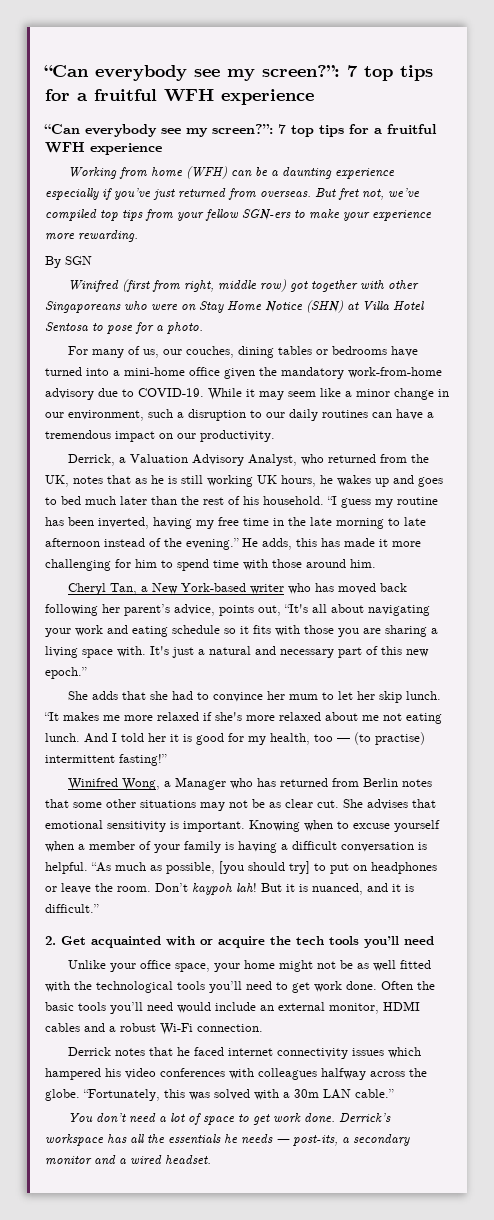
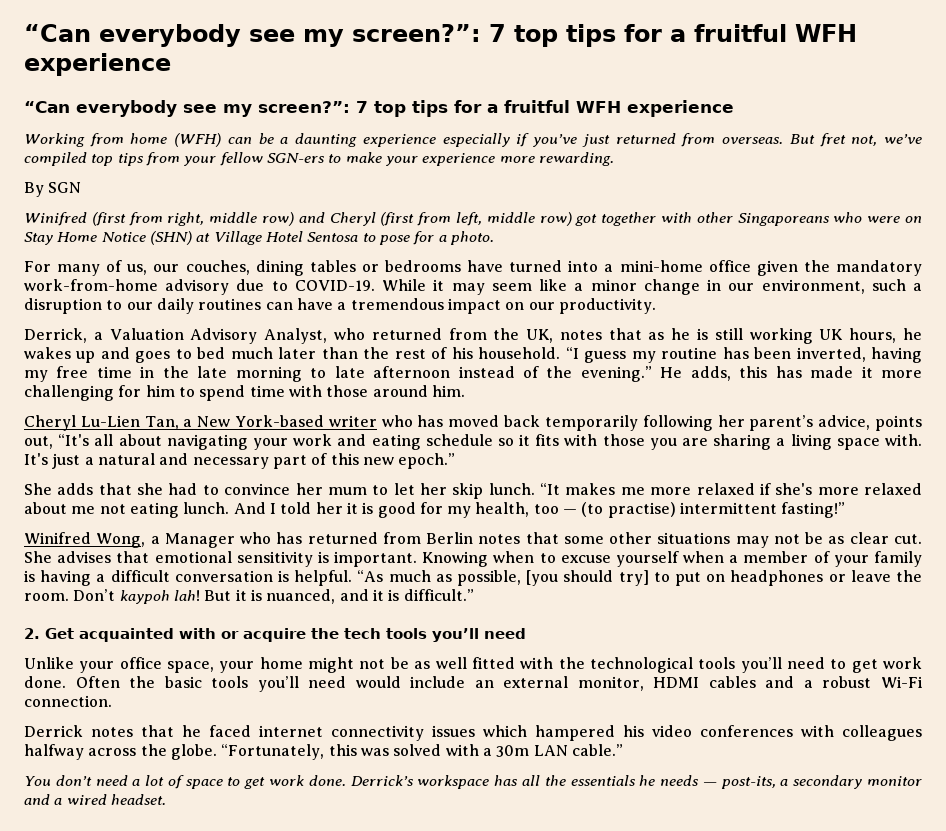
- Winifred (first from right, middle row) got together with other Singaporeans who were on Stay Home Notice (SHN) at Villa Hotel Sentosa to pose for a photo.
+ Winifred (first from right, middle row) and Cheryl (first from left, middle row) got together with other Singaporeans who were on Stay Home Notice (SHN) at Village Hotel Sentosa to pose for a photo.
- Cheryl Tan, a New York-based writer who has moved back following her parent’s advice, points out, “It's all about navigating your work and eating schedule so it fits with those you are sharing a living space with.
+ Cheryl Lu-Lien Tan, a New York-based writer who has moved back temporarily following her parent’s advice, points out, “It's all about navigating your work and eating schedule so it fits with those you are sharing a living space with.

